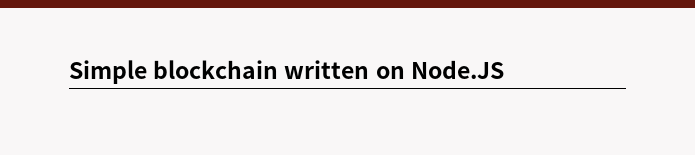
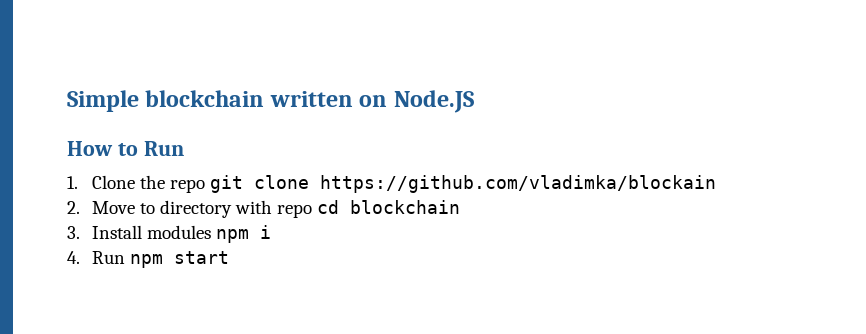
+ How to Run
+ 1. Clone the repo git clone https://github.com/vladimka/blockain
+ 2. Move to directory with repo cd blockchain
+ 3. Install modules npm i
+ 4. Run npm start

